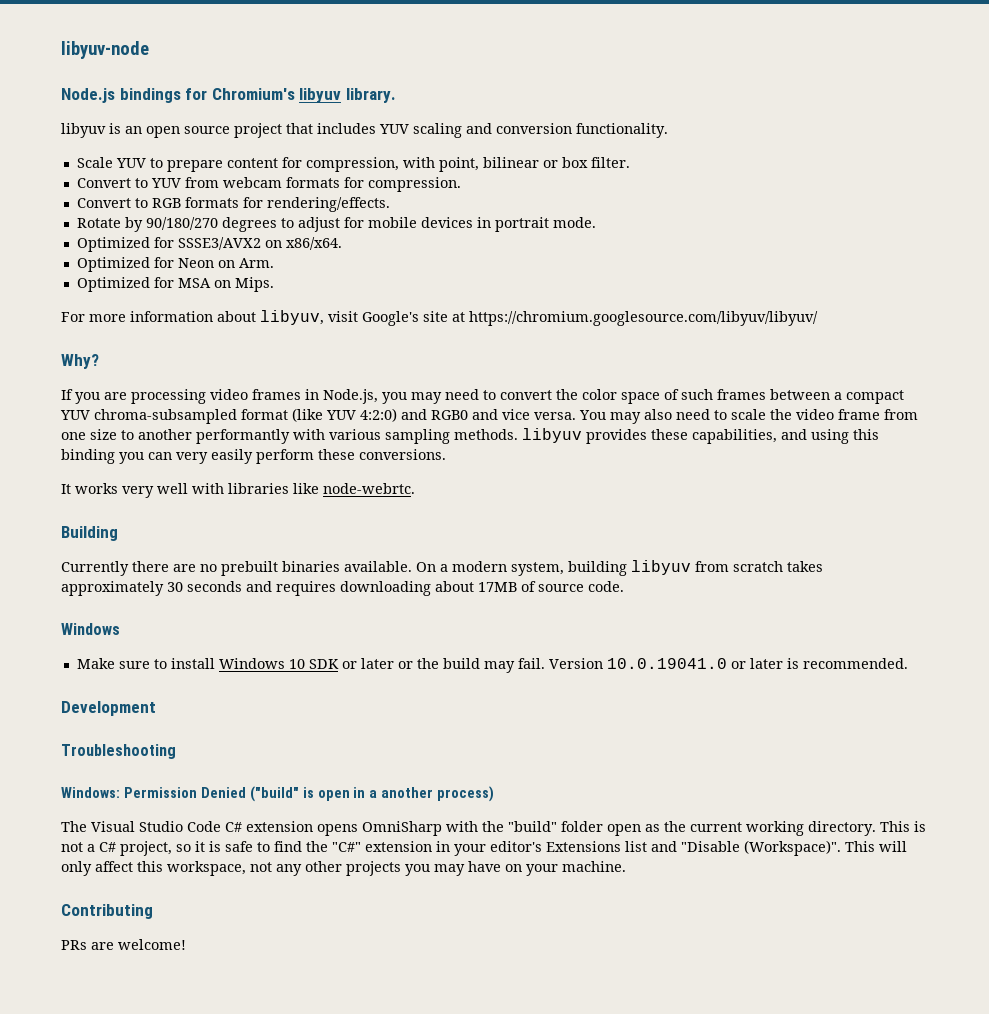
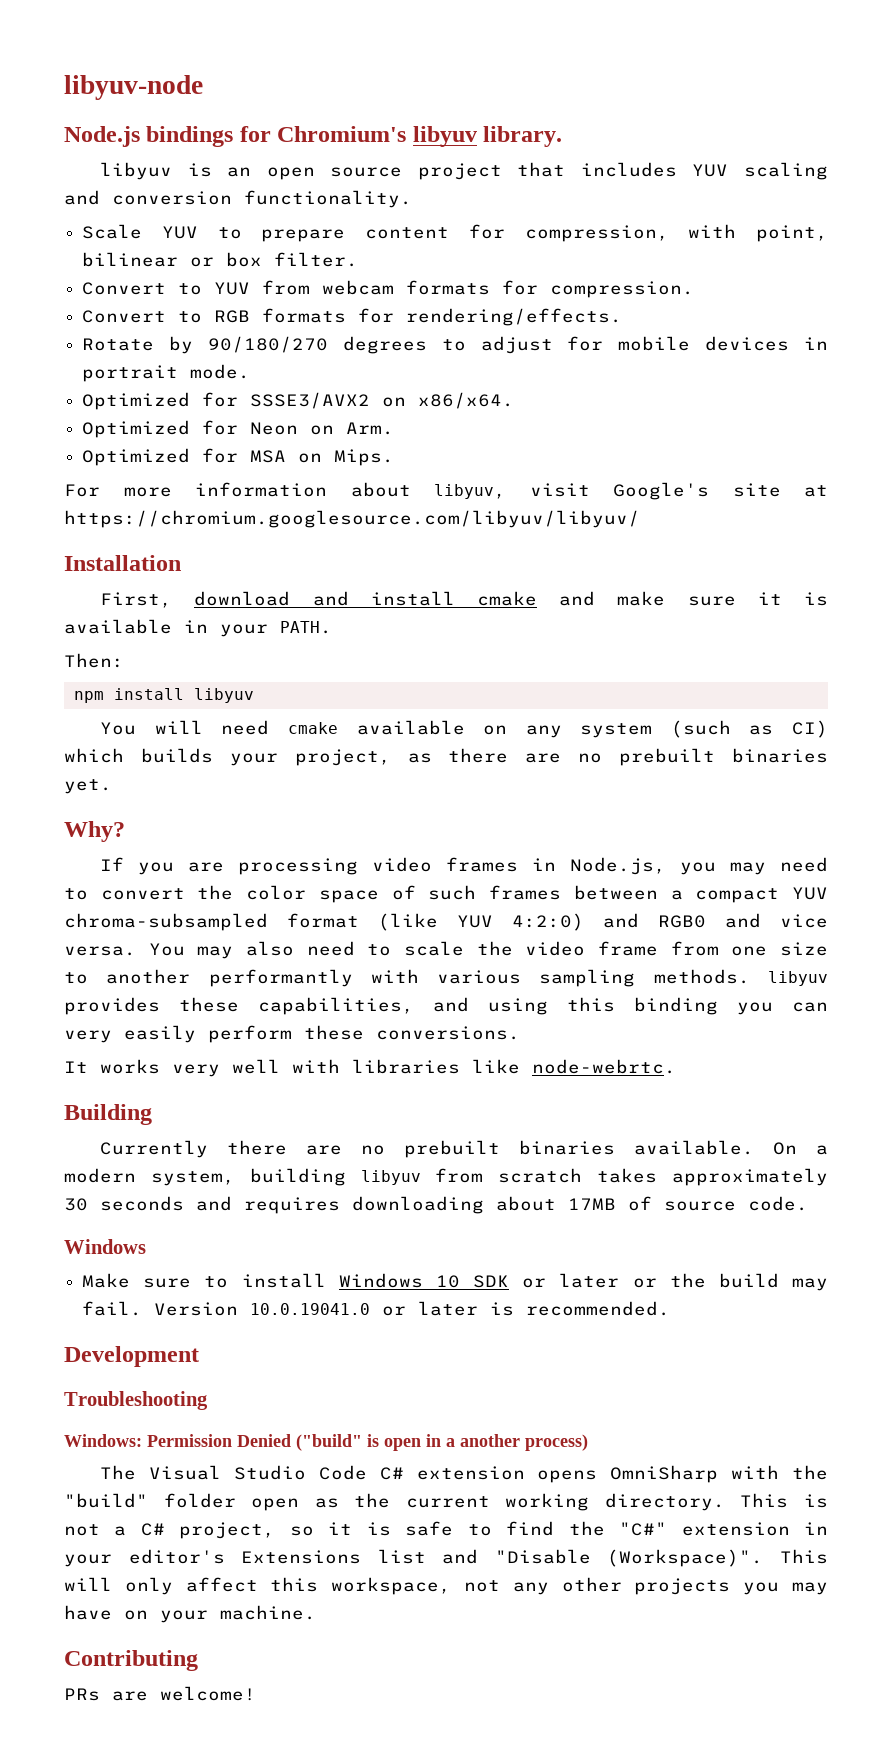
+ Installation
+ First, download and install cmake and make sure it is available in your PATH.
+ Then:
+ npm install libyuv
+ You will need cmake available on any system (such as CI) which builds your project, as there are no prebuilt binaries yet.

